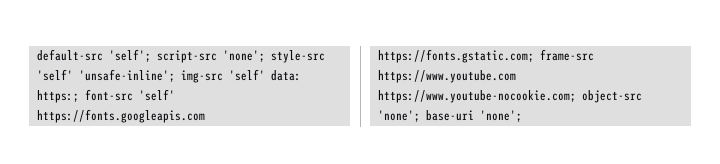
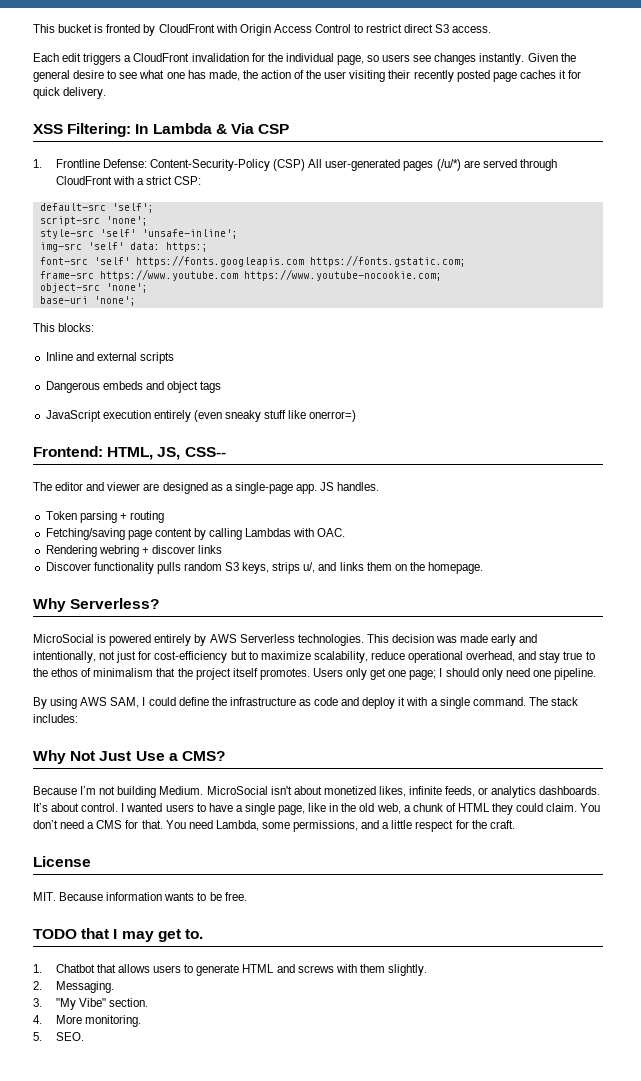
+ This bucket is fronted by CloudFront with Origin Access Control to restrict direct S3 access.
+ Each edit triggers a CloudFront invalidation for the individual page, so users see changes instantly. Given the general desire to see what one has made, the action of the user visiting their recently posted page caches it for quick delivery.
+ XSS Filtering: In Lambda & Via CSP
+ 1. Frontline Defense: Content-Security-Policy (CSP) All user-generated pages (/u/*) are served through CloudFront with a strict CSP:
- default-src 'self'; script-src 'none'; style-src 'self' 'unsafe-inline'; img-src 'self' data: https:; font-src 'self' https://fonts.googleapis.com https://fonts.gstatic.com; frame-src https://www.youtube.com https://www.youtube-nocookie.com; object-src 'none'; base-uri 'none';
+ default-src 'self';
+ script-src 'none';
+ style-src 'self' 'unsafe-inline';
+ img-src 'self' data: https:;
+ font-src 'self' https://fonts.googleapis.com https://fonts.gstatic.com;
+ frame-src https://www.youtube.com https://www.youtube-nocookie.com;
+ object-src 'none';
+ base-uri 'none';
+ This blocks:
+ Inline and external scripts
+ Dangerous embeds and object tags
+ JavaScript execution entirely (even sneaky stuff like onerror=)
+ Frontend: HTML, JS, CSS--
+ The editor and viewer are designed as a single-page app. JS handles.
+ Token parsing + routing
+ Fetching/saving page content by calling Lambdas with OAC.
+ Rendering webring + discover links
+ Discover functionality pulls random S3 keys, strips u/, and links them on the homepage.
+ Why Serverless?
+ MicroSocial is powered entirely by AWS Serverless technologies. This decision was made early and intentionally, not just for cost-efficiency but to maximize scalability, reduce operational overhead, and stay true to the ethos of minimalism that the project itself promotes. Users only get one page; I should only need one pipeline.
+ By using AWS SAM, I could define the infrastructure as code and deploy it with a single command. The stack includes:
+ Why Not Just Use a CMS?
+ Because I’m not building Medium. MicroSocial isn't about monetized likes, infinite feeds, or analytics dashboards. It’s about control. I wanted users to have a single page, like in the old web, a chunk of HTML they could claim. You don’t need a CMS for that. You need Lambda, some permissions, and a little respect for the craft.
+ License
+ MIT. Because information wants to be free.
+ TODO that I may get to.
+ 1. Chatbot that allows users to generate HTML and screws with them slightly.
+ 2. Messaging.
+ 3. "My Vibe" section.
+ 4. More monitoring.
+ 5. SEO.

